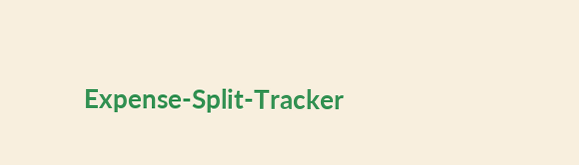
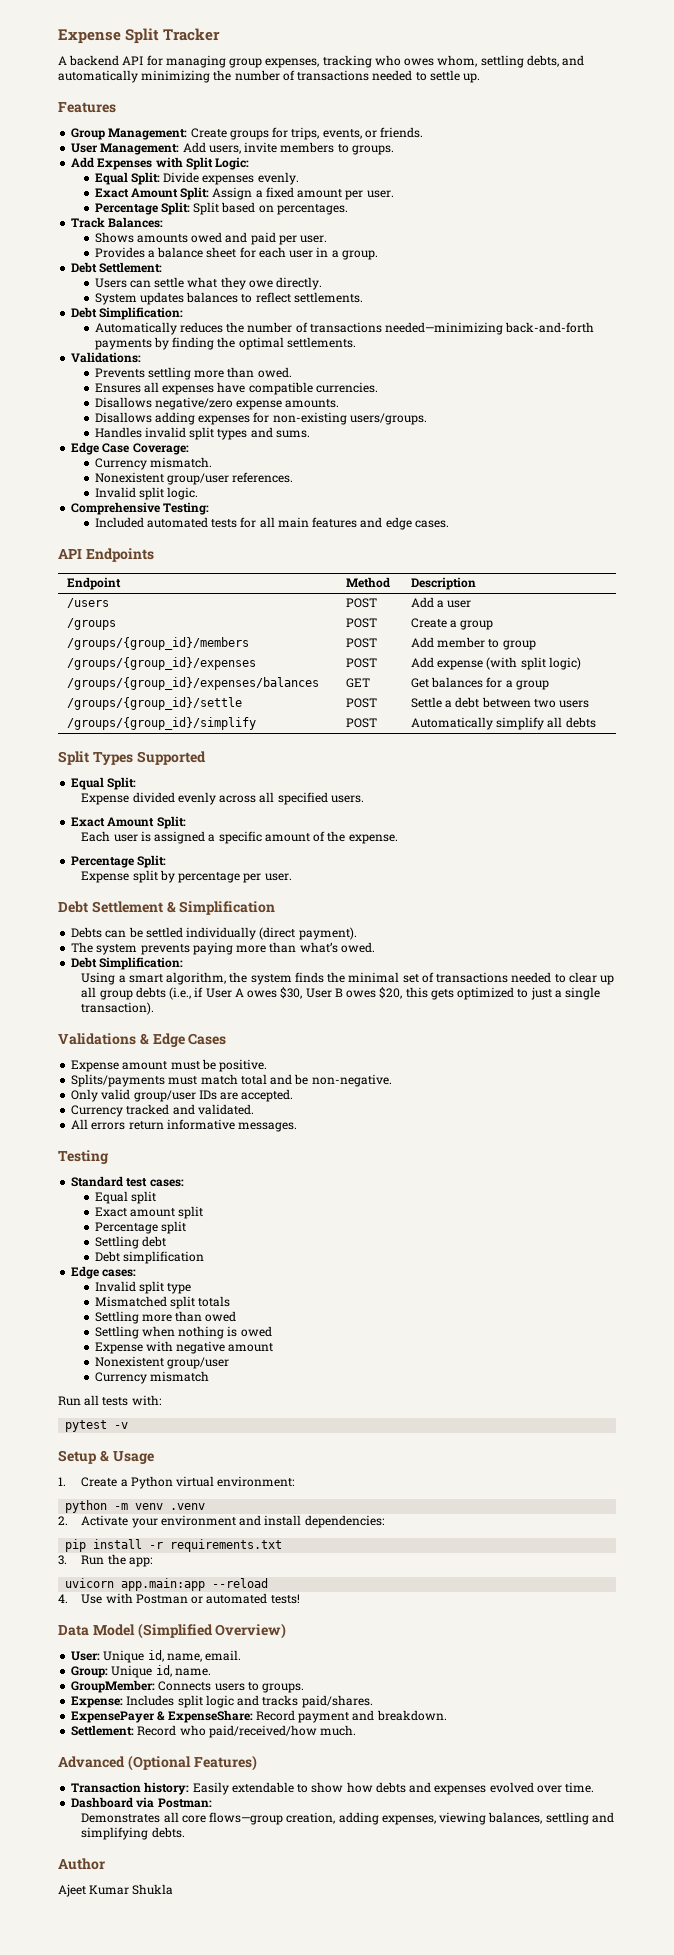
- Expense-Split-Tracker
+ Expense Split Tracker
+ A backend API for managing group expenses, tracking who owes whom, settling debts, and automatically minimizing the number of transactions needed to settle up.
+ Features
+ Group Management: Create groups for trips, events, or friends.
+ User Management: Add users, invite members to groups.
+ Add Expenses with Split Logic:
+ Equal Split: Divide expenses evenly.
+ Exact Amount Split: Assign a fixed amount per user.
+ Percentage Split: Split based on percentages.
+ Track Balances:
+ Shows amounts owed and paid per user.
+ Provides a balance sheet for each user in a group.
+ Debt Settlement:
+ Users can settle what they owe directly.
+ System updates balances to reflect settlements.
+ Debt Simplification:
+ Automatically reduces the number of transactions needed—minimizing back-and-forth payments by finding the optimal settlements.
+ Validations:
+ Prevents settling more than owed.
+ Ensures all expenses have compatible currencies.
+ Disallows negative/zero expense amounts.
+ Disallows adding expenses for non-existing users/groups.
+ Handles invalid split types and sums.
+ Edge Case Coverage:
+ Currency mismatch.
+ Nonexistent group/user references.
+ Invalid split logic.
+ Comprehensive Testing:
+ Included automated tests for all main features and edge cases.
+ API Endpoints
+ Endpoint | Method | Description
+ /users | POST | Add a user
+ /groups | POST | Create a group
+ /groups/{group_id}/members | POST | Add member to group
+ /groups/{group_id}/expenses | POST | Add expense (with split logic)
+ /groups/{group_id}/expenses/balances | GET | Get balances for a group
+ /groups/{group_id}/settle | POST | Settle a debt between two users
+ /groups/{group_id}/simplify | POST | Automatically simplify all debts
+ Split Types Supported
+ Equal Split:
+ Expense divided evenly across all specified users.
+ Exact Amount Split:
+ Each user is assigned a specific amount of the expense.
+ Percentage Split:
+ Expense split by percentage per user.
+ Debt Settlement & Simplification
+ Debts can be settled individually (direct payment).
+ The system prevents paying more than what’s owed.
+ Debt Simplification:
+ Using a smart algorithm, the system finds the minimal set of transactions needed to clear up all group debts (i.e., if User A owes $30, User B owes $20, this gets optimized to just a single transaction).
+ Validations & Edge Cases
+ Expense amount must be positive.
+ Splits/payments must match total and be non-negative.
+ Only valid group/user IDs are accepted.
+ Currency tracked and validated.
+ All errors return informative messages.
+ Testing
+ Standard test cases:
+ Equal split
+ Exact amount split
+ Percentage split
+ Settling debt
+ Debt simplification
+ Edge cases:
+ Invalid split type
+ Mismatched split totals
+ Settling more than owed
+ Settling when nothing is owed
+ Expense with negative amount
+ Nonexistent group/user
+ Currency mismatch
+ Run all tests with:
+ pytest -v
+ Setup & Usage
+ 1. Create a Python virtual environment:
+ python -m venv .venv
+ 2. Activate your environment and install dependencies:
+ pip install -r requirements.txt
+ 3. Run the app:
+ uvicorn app.main:app --reload
+ 4. Use with Postman or automated tests!
+ Data Model (Simplified Overview)
+ User: Unique id, name, email.
+ Group: Unique id, name.
+ GroupMember: Connects users to groups.
+ Expense: Includes split logic and tracks paid/shares.
+ ExpensePayer & ExpenseShare: Record payment and breakdown.
+ Settlement: Record who paid/received/how much.
+ Advanced (Optional Features)
+ Transaction history: Easily extendable to show how debts and expenses evolved over time.
+ Dashboard via Postman:
+ Demonstrates all core flows—group creation, adding expenses, viewing balances, settling and simplifying debts.
+ Author
+ Ajeet Kumar Shukla

